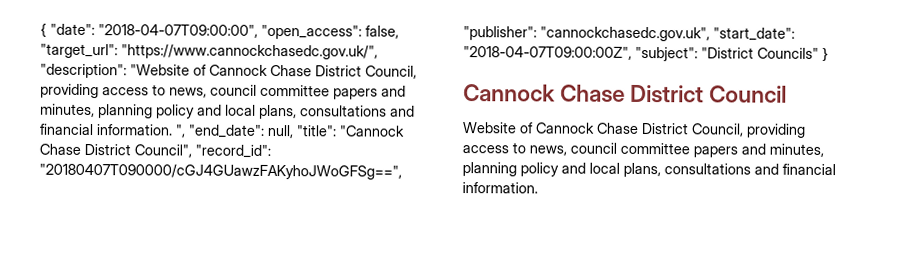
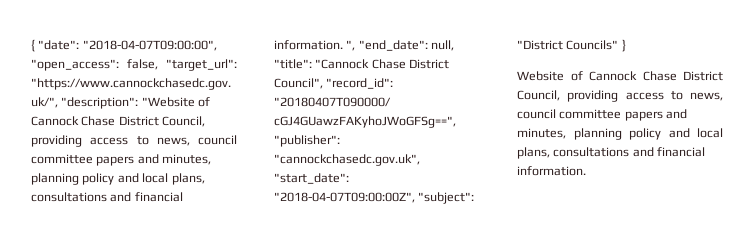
- Cannock Chase District Council

